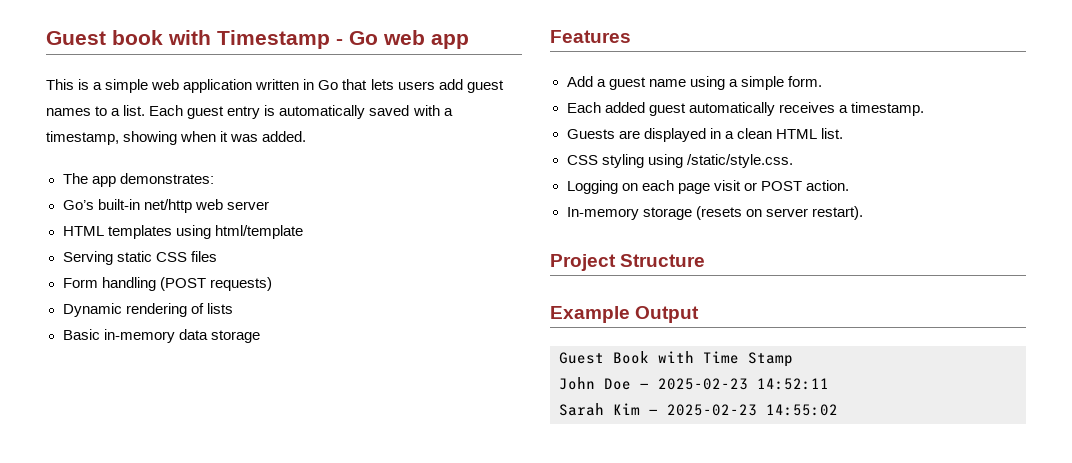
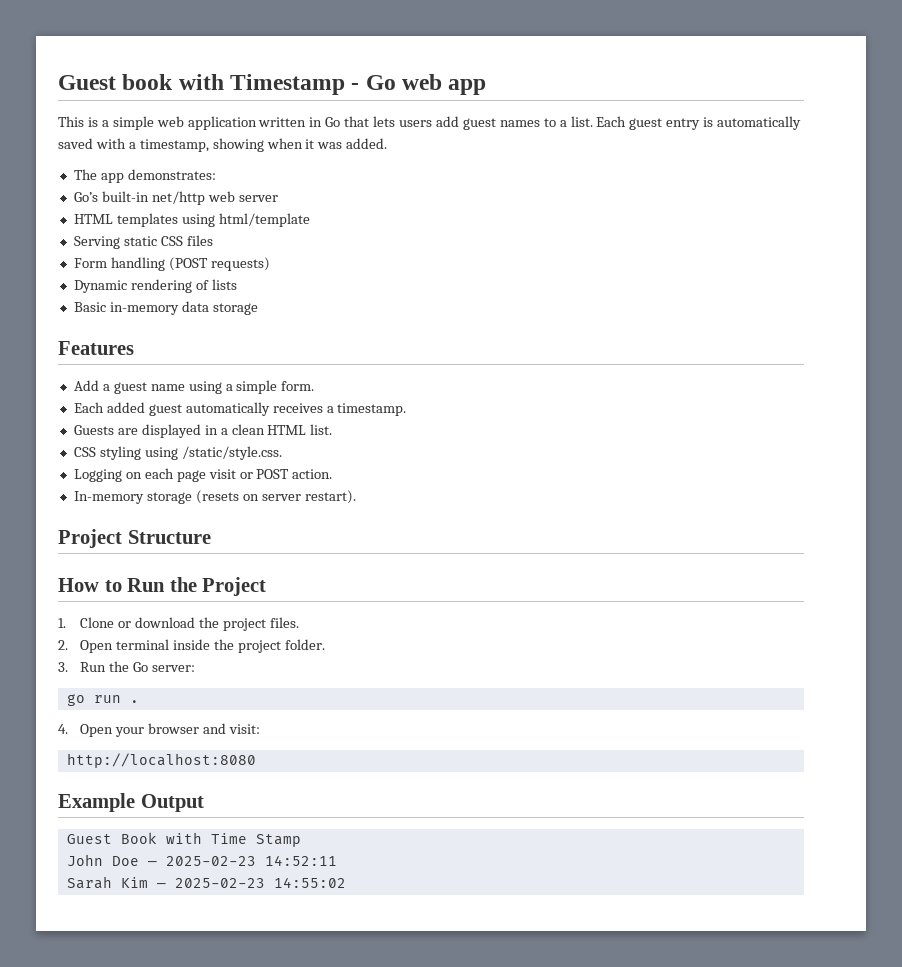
+ How to Run the Project
+ 1. Clone or download the project files.
+ 2. Open terminal inside the project folder.
+ 3. Run the Go server:
+ go run .
+ 4. Open your browser and visit:
+ http://localhost:8080

